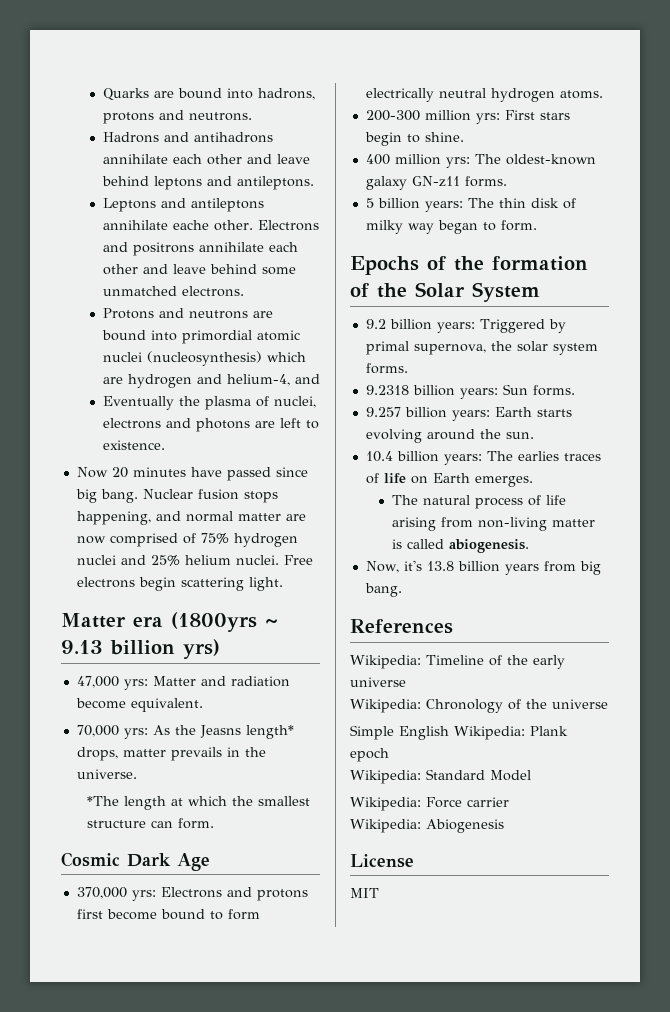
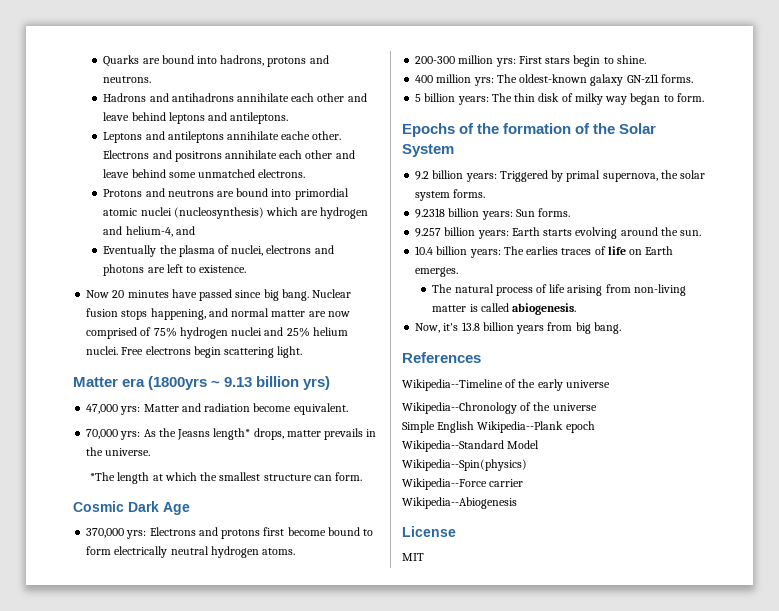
- Wikipedia: Timeline of the early universe
+ Wikipedia--Timeline of the early universe
- Wikipedia: Chronology of the universe
+ Wikipedia--Chronology of the universe
- Simple English Wikipedia: Plank epoch
+ Simple English Wikipedia--Plank epoch
- Wikipedia: Standard Model
+ Wikipedia--Standard Model
- Wikipedia: Force carrier
+ Wikipedia--Spin(physics)
+ Wikipedia--Force carrier
- Wikipedia: Abiogenesis
+ Wikipedia--Abiogenesis

